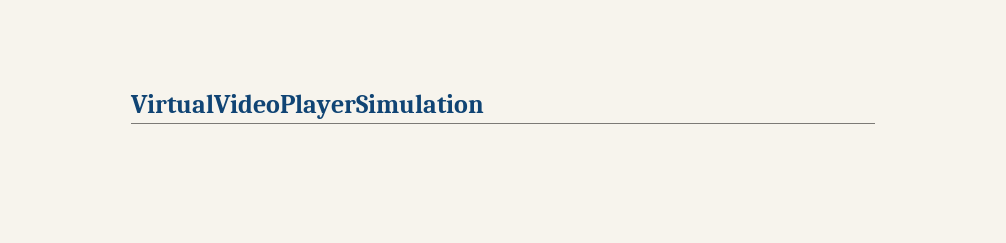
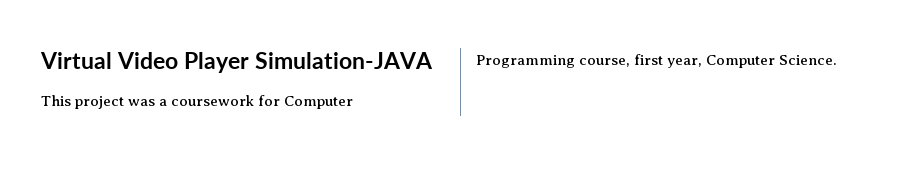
- VirtualVideoPlayerSimulation
+ Virtual Video Player Simulation-JAVA
+ This project was a coursework for Computer Programming course, first year, Computer Science.

